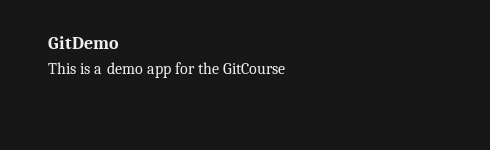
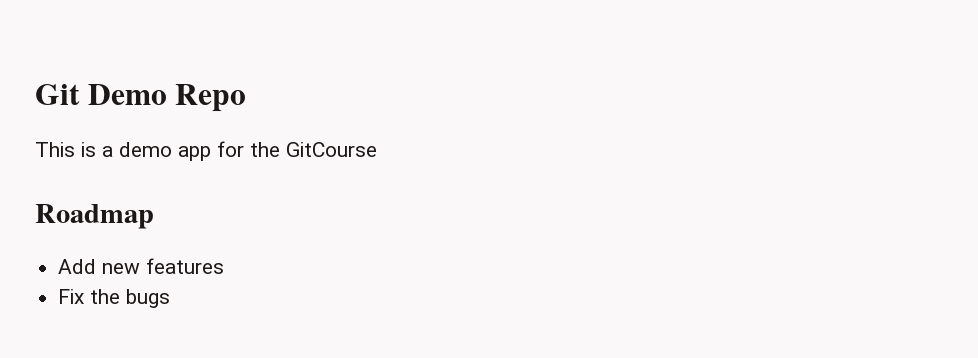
- GitDemo
+ Git Demo Repo
+ Roadmap
+ Add new features
+ Fix the bugs

